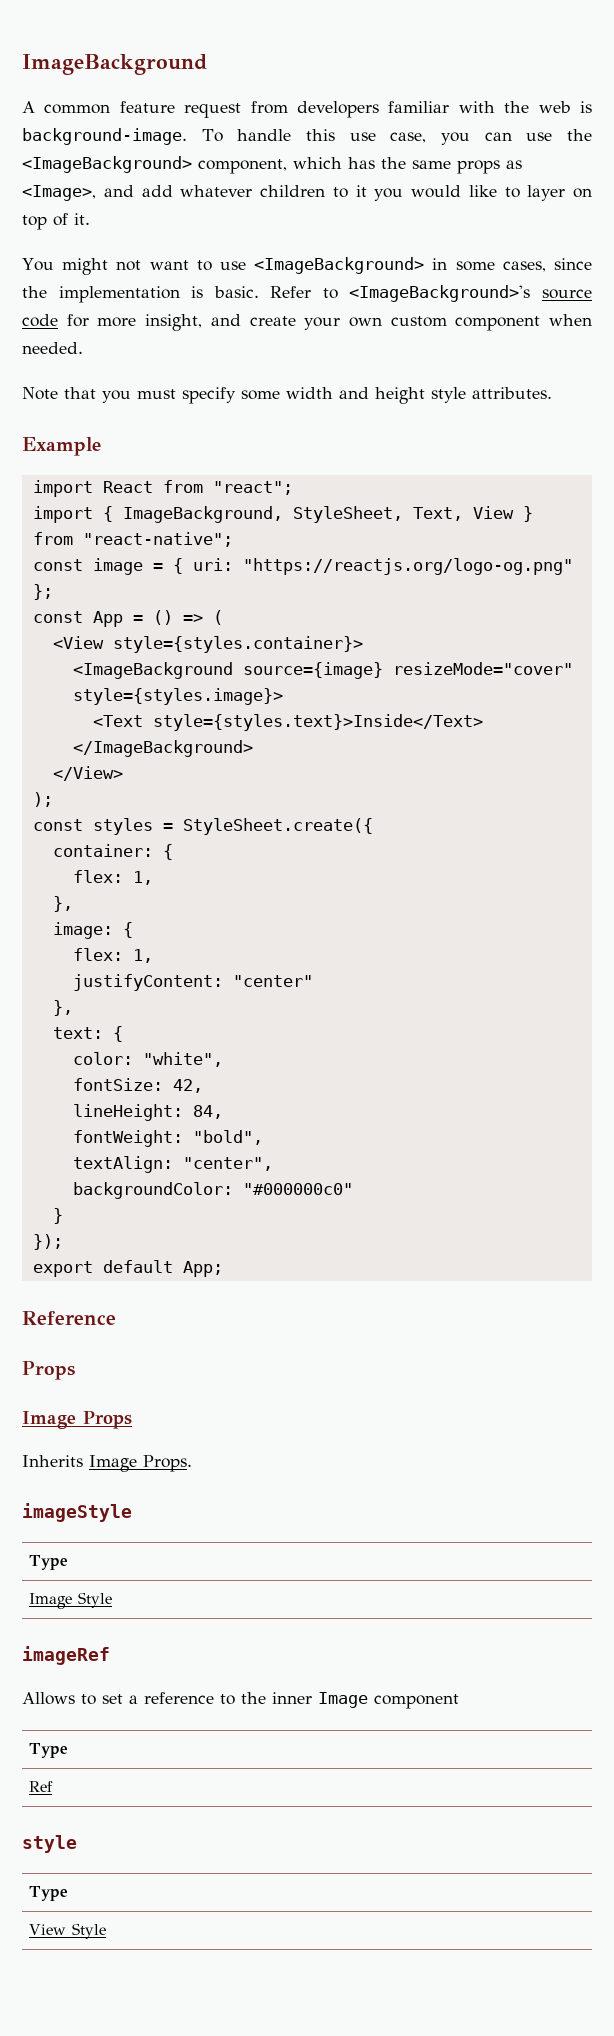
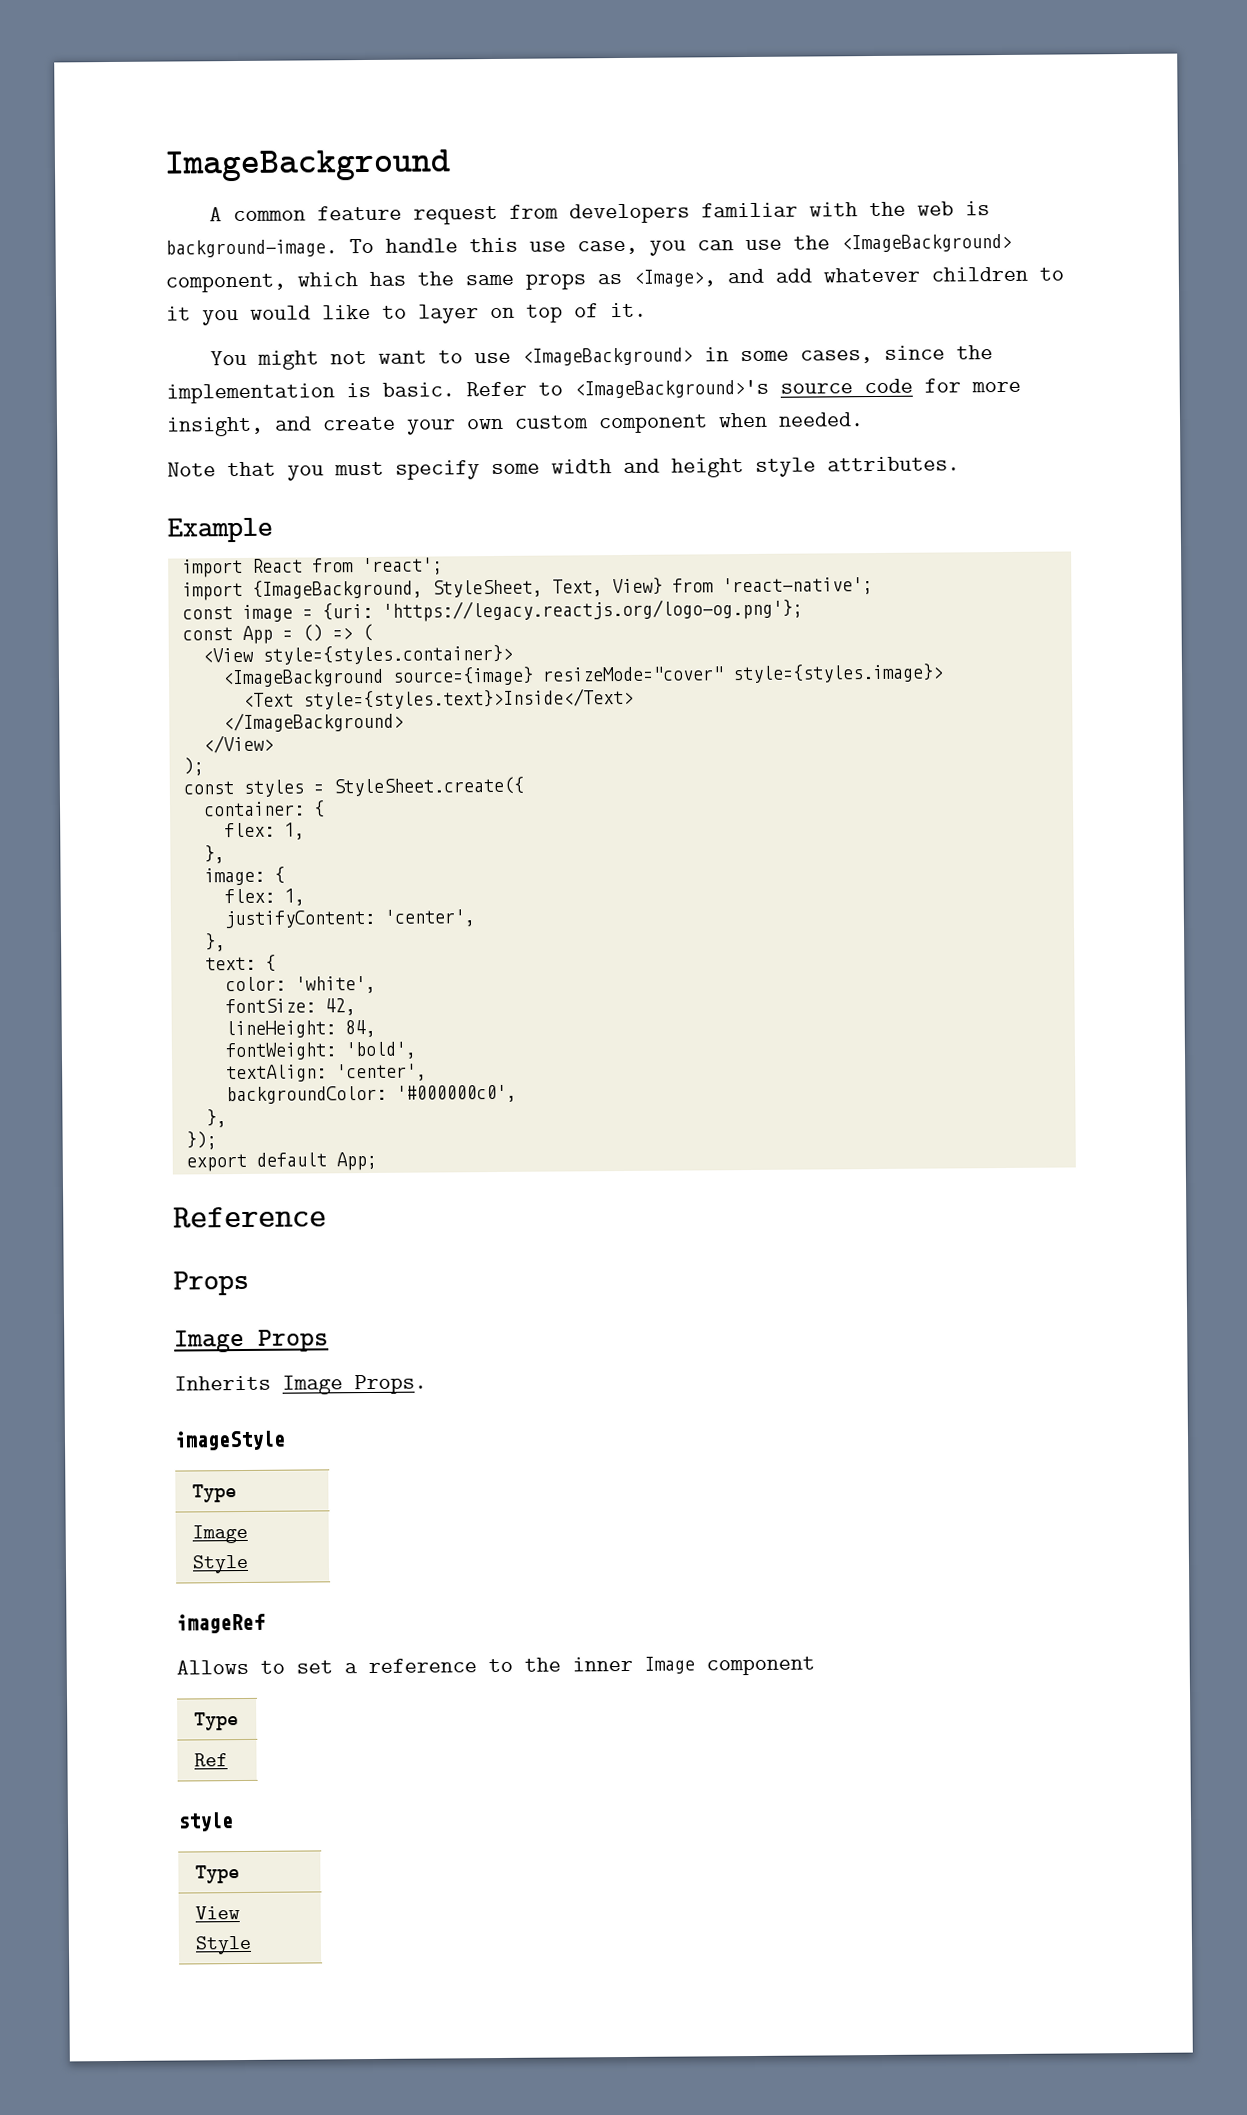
- import React from "react";
- import { ImageBackground, StyleSheet, Text, View } from "react-native";
+ import React from 'react';
+ import {ImageBackground, StyleSheet, Text, View} from 'react-native';
- const image = { uri: "https://reactjs.org/logo-og.png" };
+ const image = {uri: 'https://legacy.reactjs.org/logo-og.png'};
- justifyContent: "center"
+ justifyContent: 'center',
- color: "white",
+ color: 'white',
- fontWeight: "bold",
+ fontWeight: 'bold',
- textAlign: "center",
+ textAlign: 'center',
- backgroundColor: "#000000c0"
- }
+ backgroundColor: '#000000c0',
+ },

